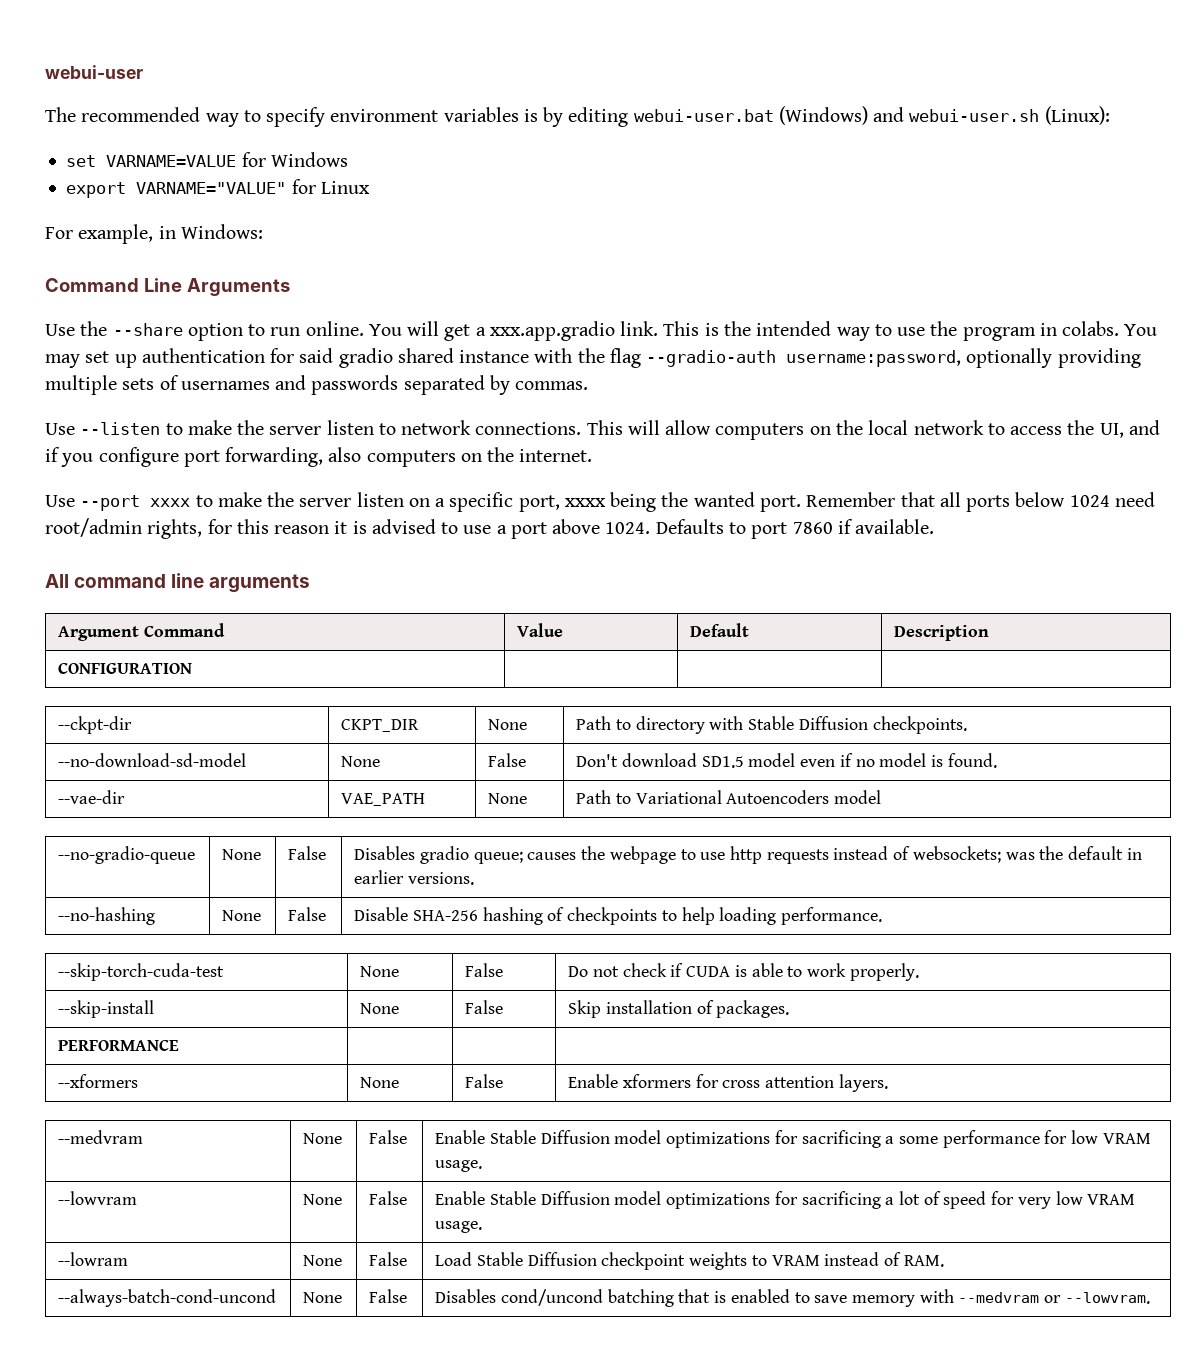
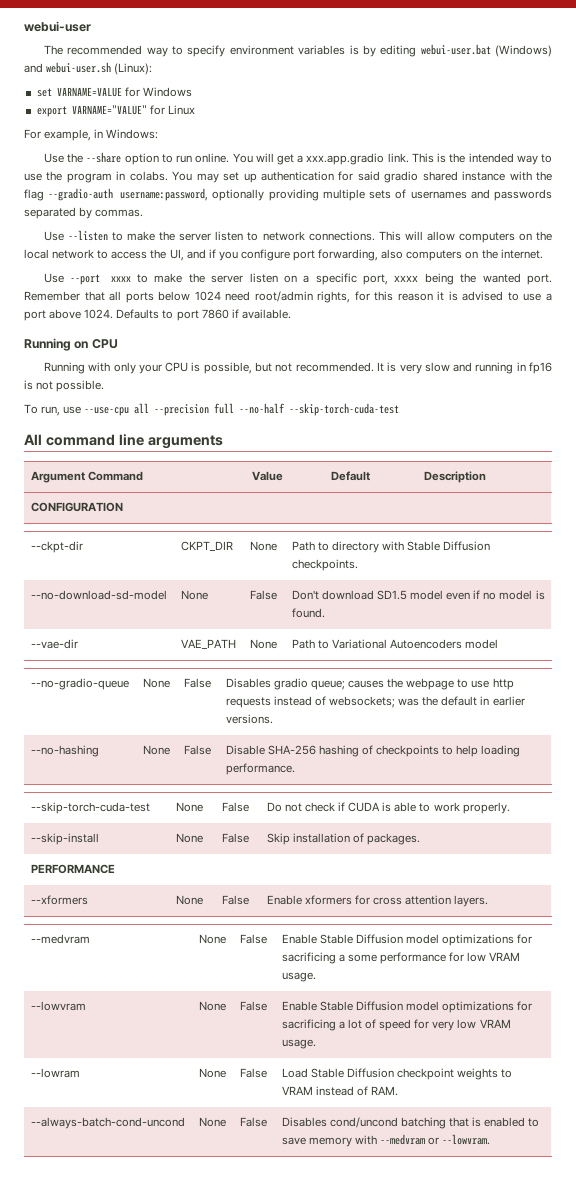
- Command Line Arguments
+ Running on CPU
+ Running with only your CPU is possible, but not recommended. It is very slow and running in fp16 is not possible.
+ To run, use --use-cpu all --precision full --no-half --skip-torch-cuda-test

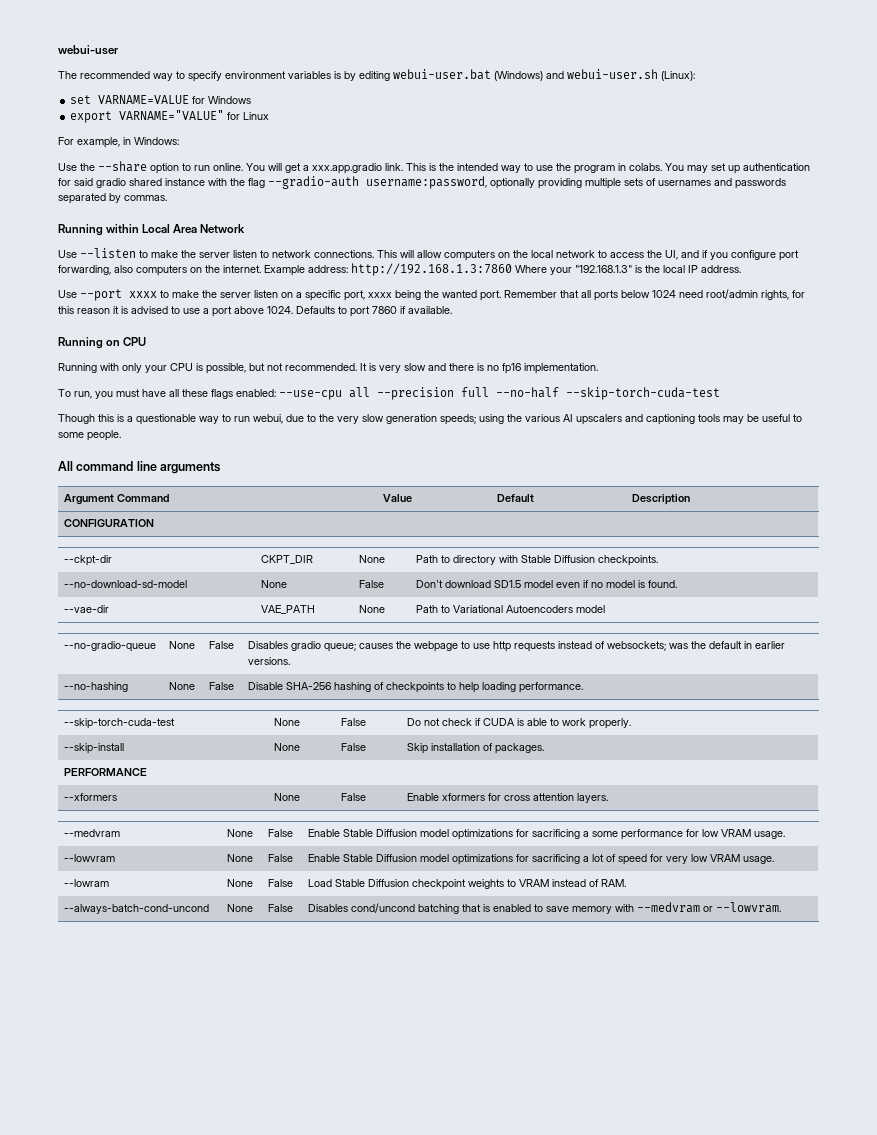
+ Running within Local Area Network
+ Example address: http://192.168.1.3:7860 Where your "192.168.1.3" is the local IP address.
- It is very slow and running in fp16 is not possible.
- To run, use --use-cpu all --precision full --no-half --skip-torch-cuda-test
+ It is very slow and there is no fp16 implementation.
+ To run, you must have all these flags enabled: --use-cpu all --precision full --no-half --skip-torch-cuda-test
+ Though this is a questionable way to run webui, due to the very slow generation speeds; using the various AI upscalers and captioning tools may be useful to some people.

